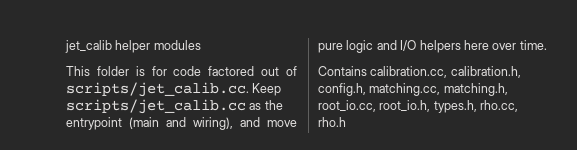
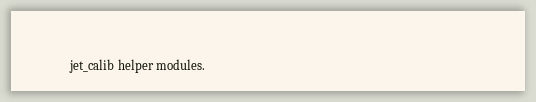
- jet_calib helper modules
- This folder is for code factored out of scripts/jet_calib.cc. Keep scripts/jet_calib.cc as the entrypoint (main and wiring), and move pure logic and I/O helpers here over time.
- Contains calibration.cc, calibration.h, config.h, matching.cc, matching.h, root_io.cc, root_io.h, types.h, rho.cc, rho.h
+ jet_calib helper modules.

